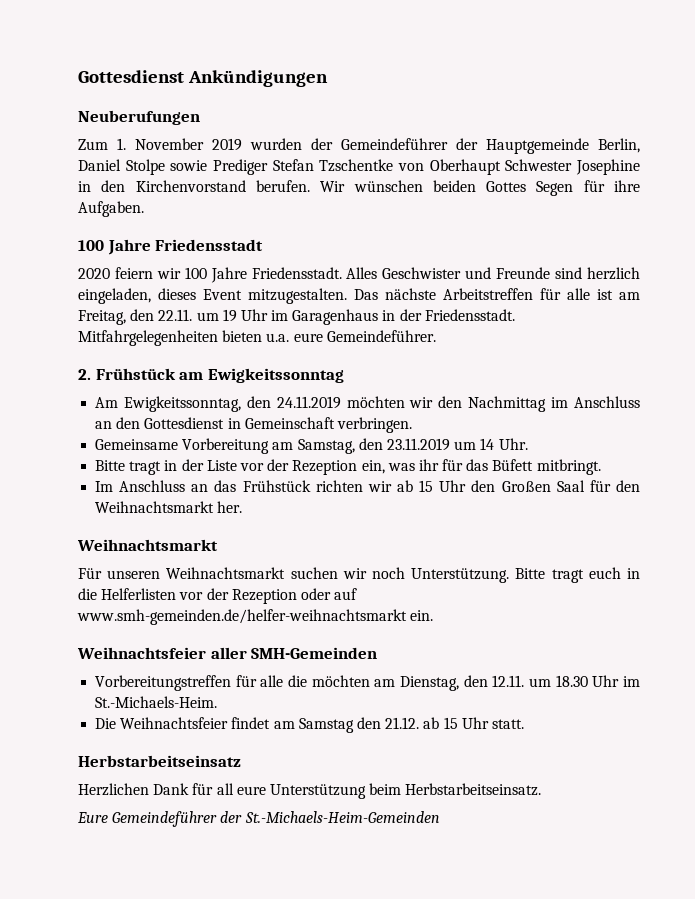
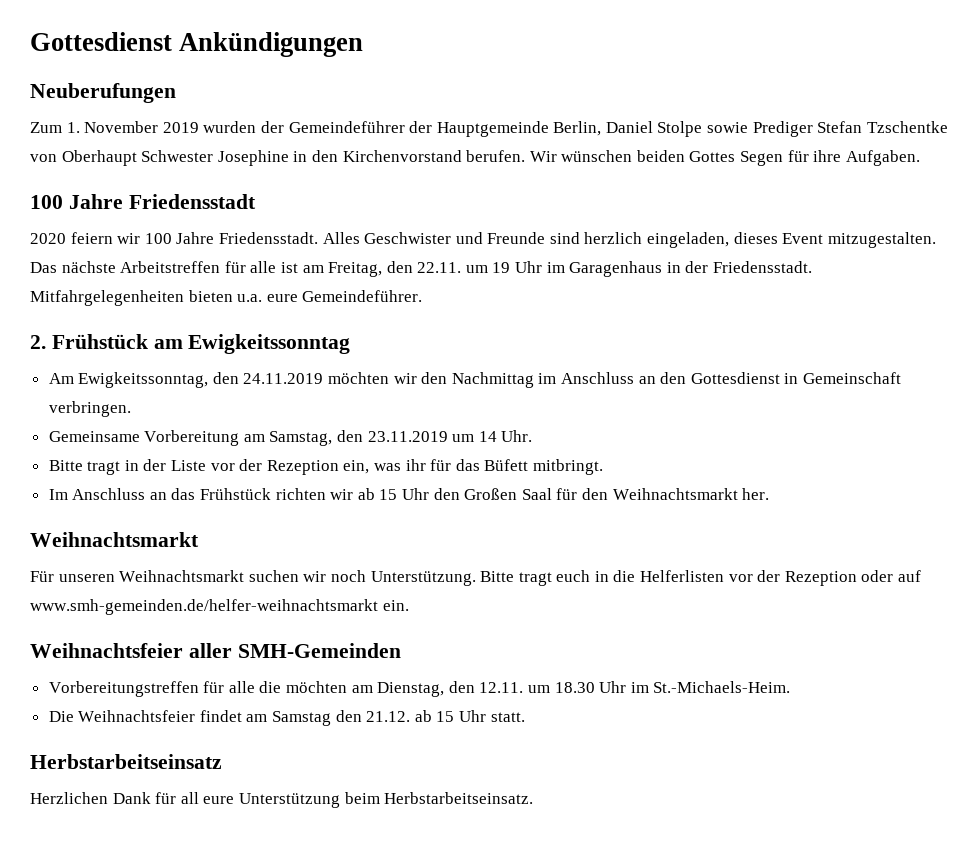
- Eure Gemeindeführer der St.-Michaels-Heim-Gemeinden

